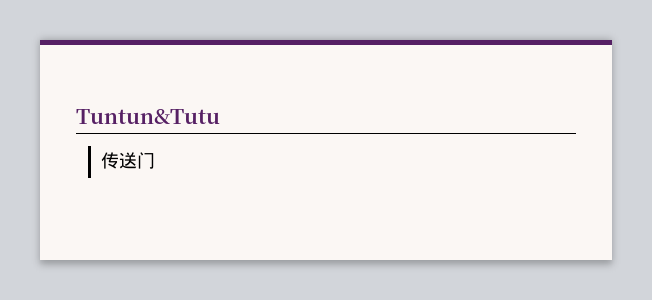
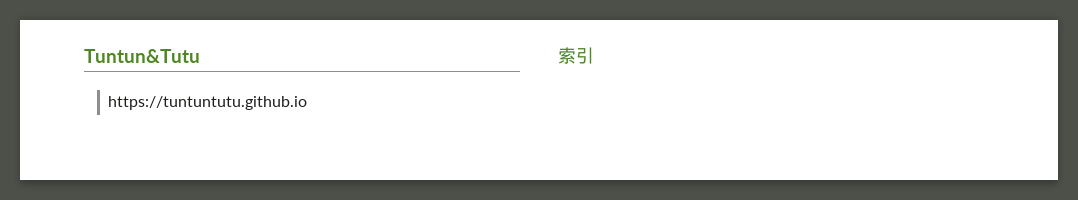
- 传送门
+ https://tuntuntutu.github.io
+ 索引

